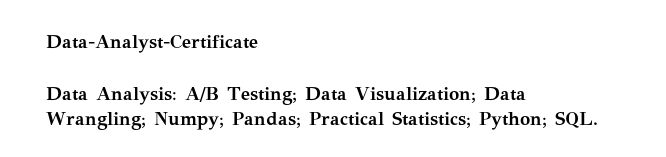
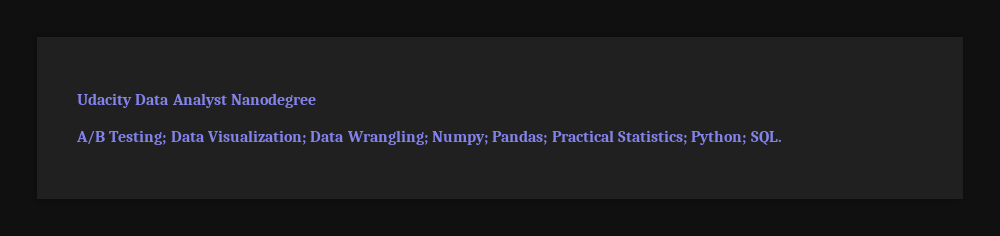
- Data-Analyst-Certificate
- Data Analysis: A/B Testing; Data Visualization; Data Wrangling; Numpy; Pandas; Practical Statistics; Python; SQL.
+ Udacity Data Analyst Nanodegree
+ A/B Testing; Data Visualization; Data Wrangling; Numpy; Pandas; Practical Statistics; Python; SQL.

